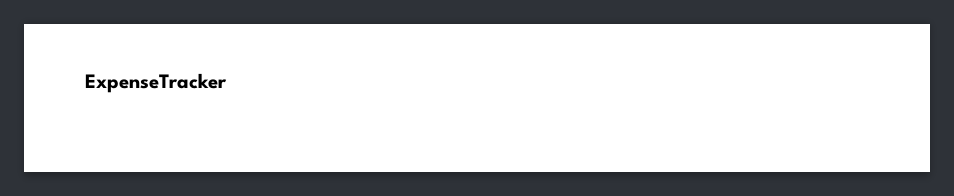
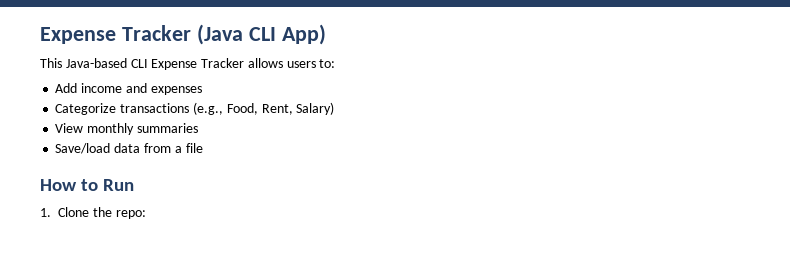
- ExpenseTracker
+ Expense Tracker (Java CLI App)
+ This Java-based CLI Expense Tracker allows users to:
+ Add income and expenses
+ Categorize transactions (e.g., Food, Rent, Salary)
+ View monthly summaries
+ Save/load data from a file
+ How to Run
+ 1. Clone the repo:

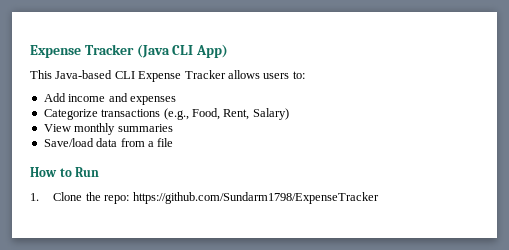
- 1. Clone the repo:
+ 1. Clone the repo: https://github.com/Sundarm1798/ExpenseTracker

